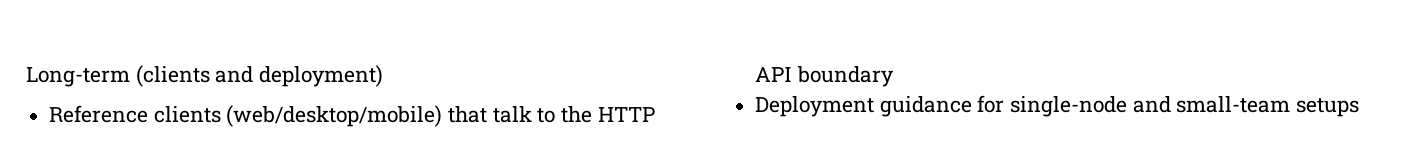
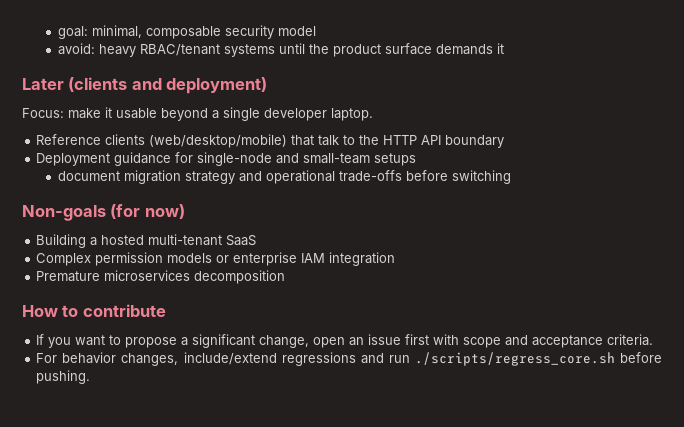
- Long-term (clients and deployment)
+ goal: minimal, composable security model
+ avoid: heavy RBAC/tenant systems until the product surface demands it
+ Later (clients and deployment)
+ Focus: make it usable beyond a single developer laptop.
+ document migration strategy and operational trade-offs before switching
+ Non-goals (for now)
+ Building a hosted multi-tenant SaaS
+ Complex permission models or enterprise IAM integration
+ Premature microservices decomposition
+ How to contribute
+ If you want to propose a significant change, open an issue first with scope and acceptance criteria.
+ For behavior changes, include/extend regressions and run ./scripts/regress_core.sh before pushing.

